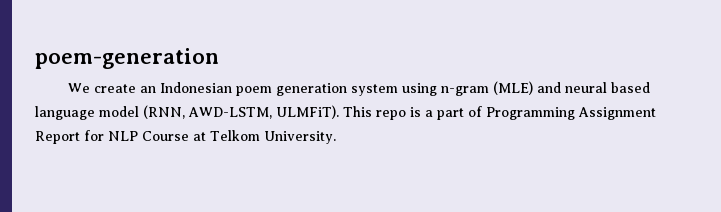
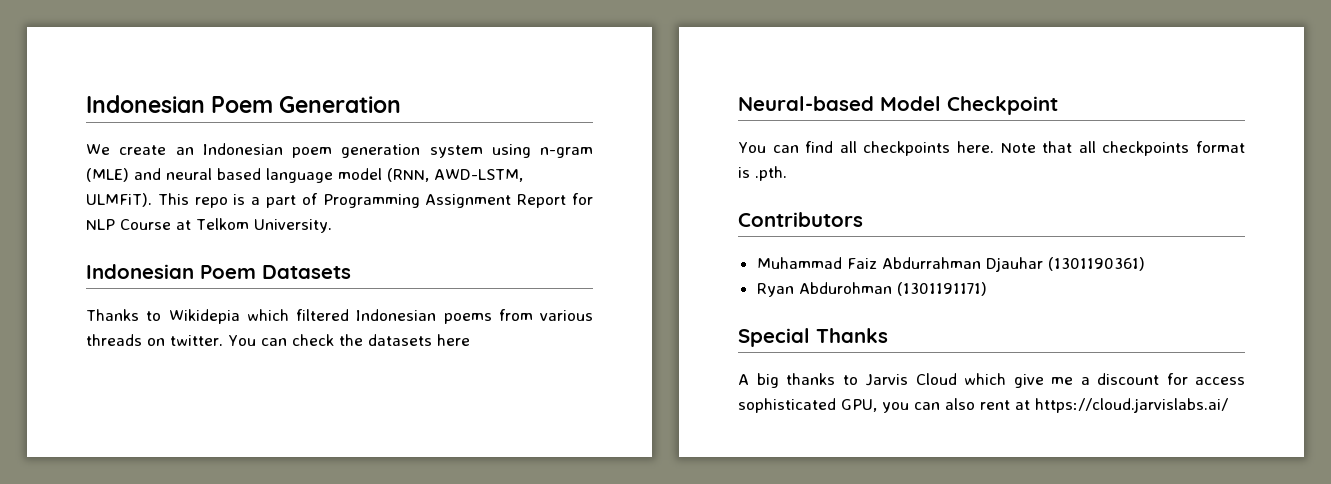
- poem-generation
+ Indonesian Poem Generation
+ Indonesian Poem Datasets
+ Thanks to Wikidepia which filtered Indonesian poems from various threads on twitter. You can check the datasets here
+ Neural-based Model Checkpoint
+ You can find all checkpoints here. Note that all checkpoints format is .pth.
+ Contributors
+ Muhammad Faiz Abdurrahman Djauhar (1301190361)
+ Ryan Abdurohman (1301191171)
+ Special Thanks
+ A big thanks to Jarvis Cloud which give me a discount for access sophisticated GPU, you can also rent at https://cloud.jarvislabs.ai/

